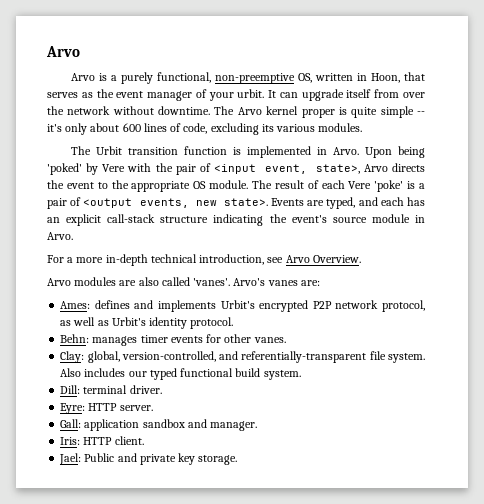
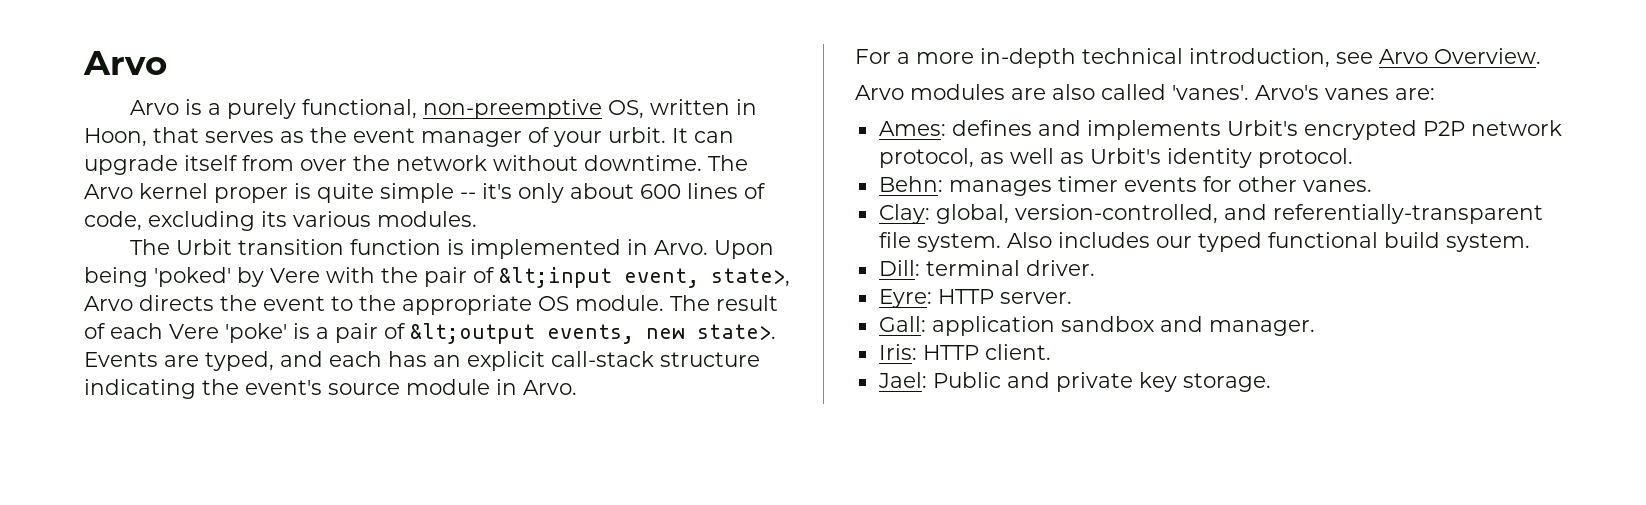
- Upon being 'poked' by Vere with the pair of <input event, state>, Arvo directs the event to the appropriate OS module.
+ Upon being 'poked' by Vere with the pair of &lt;input event, state>, Arvo directs the event to the appropriate OS module.
- The result of each Vere 'poke' is a pair of <output events, new state>.
+ The result of each Vere 'poke' is a pair of &lt;output events, new state>.

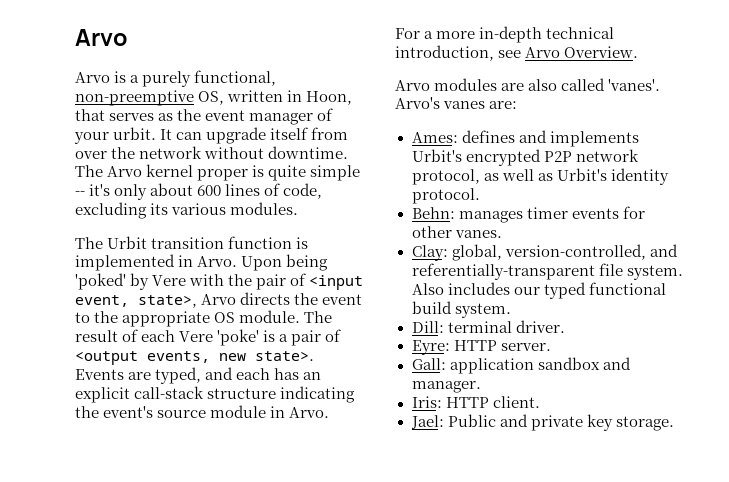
- Upon being 'poked' by Vere with the pair of &lt;input event, state>, Arvo directs the event to the appropriate OS module.
+ Upon being 'poked' by Vere with the pair of <input event, state>, Arvo directs the event to the appropriate OS module.
- The result of each Vere 'poke' is a pair of &lt;output events, new state>.
+ The result of each Vere 'poke' is a pair of <output events, new state>.

